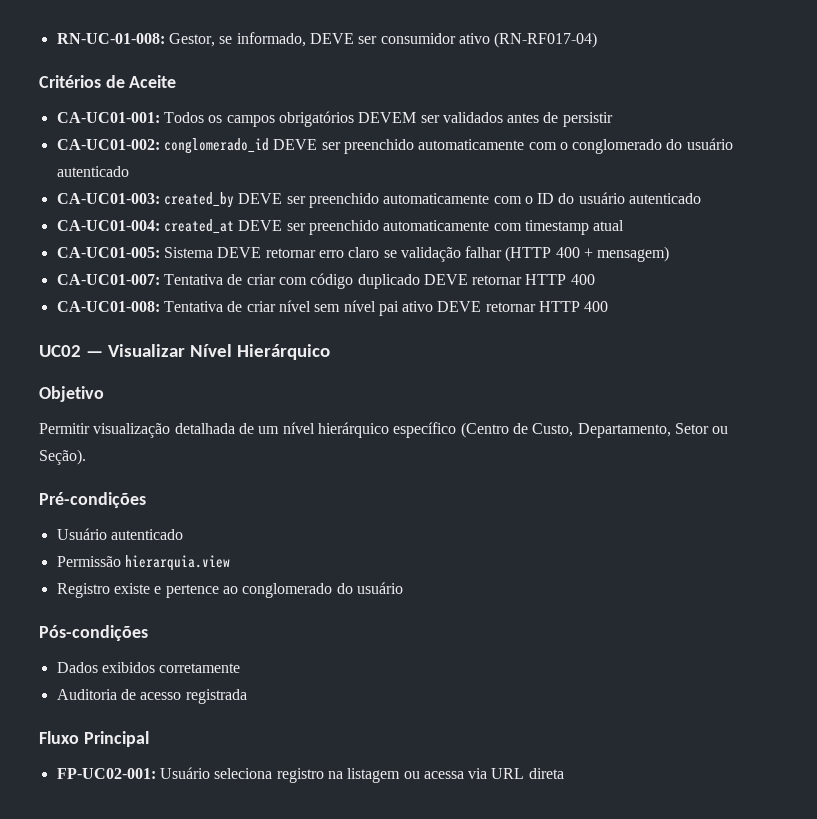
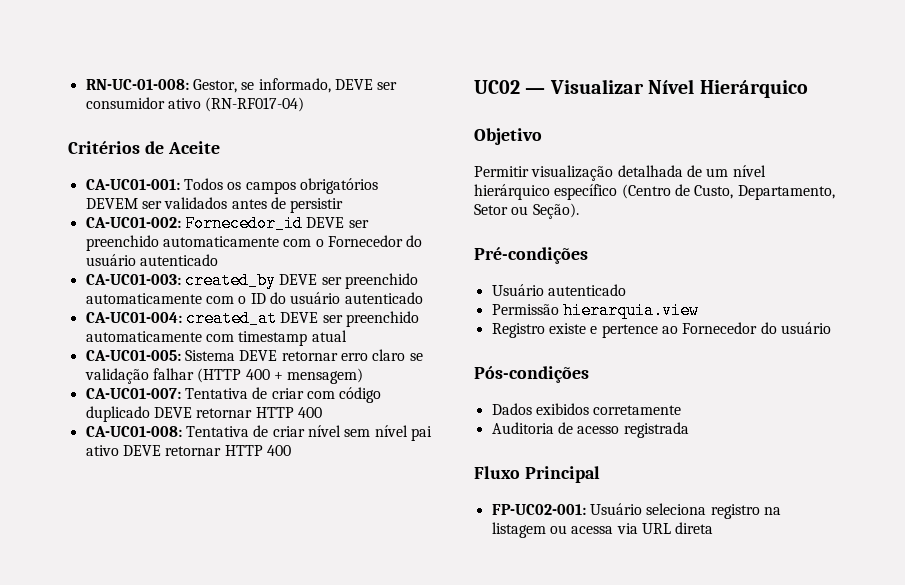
- CA-UC01-002: conglomerado_id DEVE ser preenchido automaticamente com o conglomerado do usuário autenticado
+ CA-UC01-002: Fornecedor_id DEVE ser preenchido automaticamente com o Fornecedor do usuário autenticado
- Registro existe e pertence ao conglomerado do usuário
+ Registro existe e pertence ao Fornecedor do usuário

